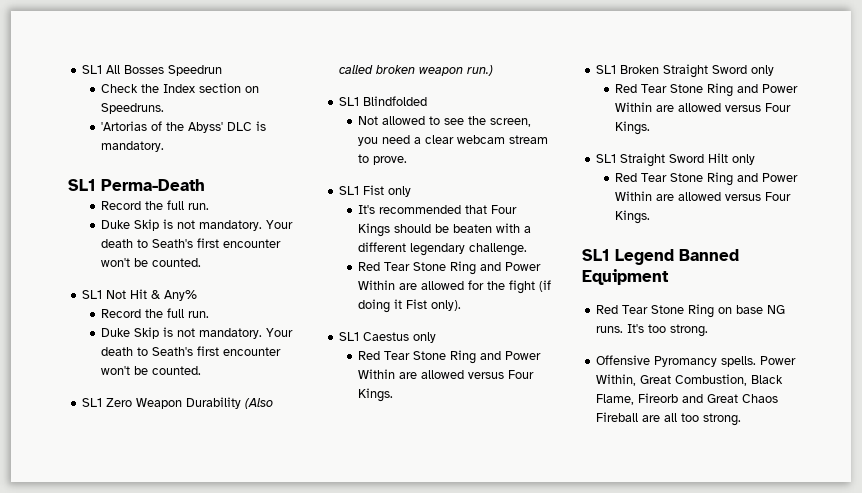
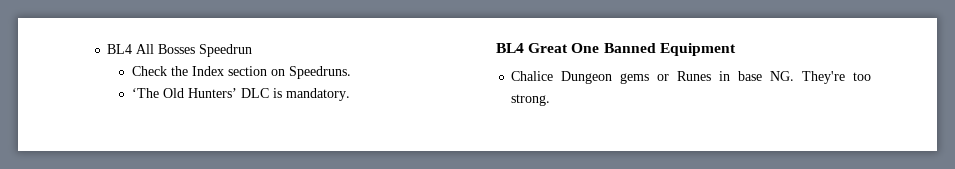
- SL1 All Bosses Speedrun
+ BL4 All Bosses Speedrun
- 'Artorias of the Abyss' DLC is mandatory.
+ ‘The Old Hunters’ DLC is mandatory.
- SL1 Perma-Death
- Record the full run.
- Duke Skip is not mandatory. Your death to Seath's first encounter won't be counted.
- SL1 Not Hit & Any%
- Record the full run.
- Duke Skip is not mandatory. Your death to Seath's first encounter won't be counted.
- SL1 Zero Weapon Durability (Also called broken weapon run.)
- SL1 Blindfolded
- Not allowed to see the screen, you need a clear webcam stream to prove.
- SL1 Fist only
- It's recommended that Four Kings should be beaten with a different legendary challenge.
- Red Tear Stone Ring and Power Within are allowed for the fight (if doing it Fist only).
- SL1 Caestus only
- Red Tear Stone Ring and Power Within are allowed versus Four Kings.
- SL1 Broken Straight Sword only
- Red Tear Stone Ring and Power Within are allowed versus Four Kings.
- SL1 Straight Sword Hilt only
- Red Tear Stone Ring and Power Within are allowed versus Four Kings.
- SL1 Legend Banned Equipment
- Red Tear Stone Ring on base NG runs. It's too strong.
- Offensive Pyromancy spells. Power Within, Great Combustion, Black Flame, Fireorb and Great Chaos Fireball are all too strong.
+ BL4 Great One Banned Equipment
+ Chalice Dungeon gems or Runes in base NG. They're too strong.

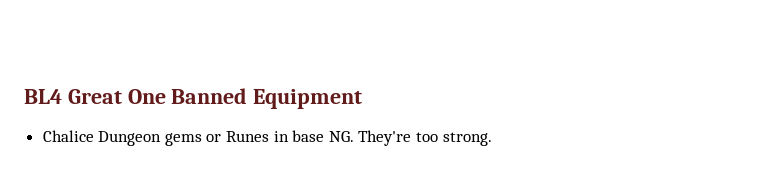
- BL4 All Bosses Speedrun
- Check the Index section on Speedruns.
- ‘The Old Hunters’ DLC is mandatory.

